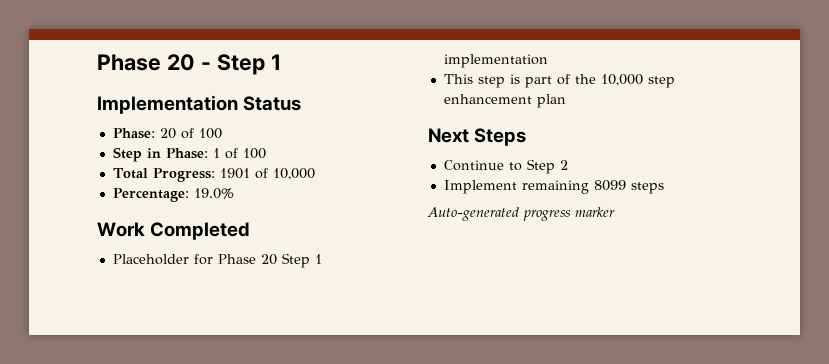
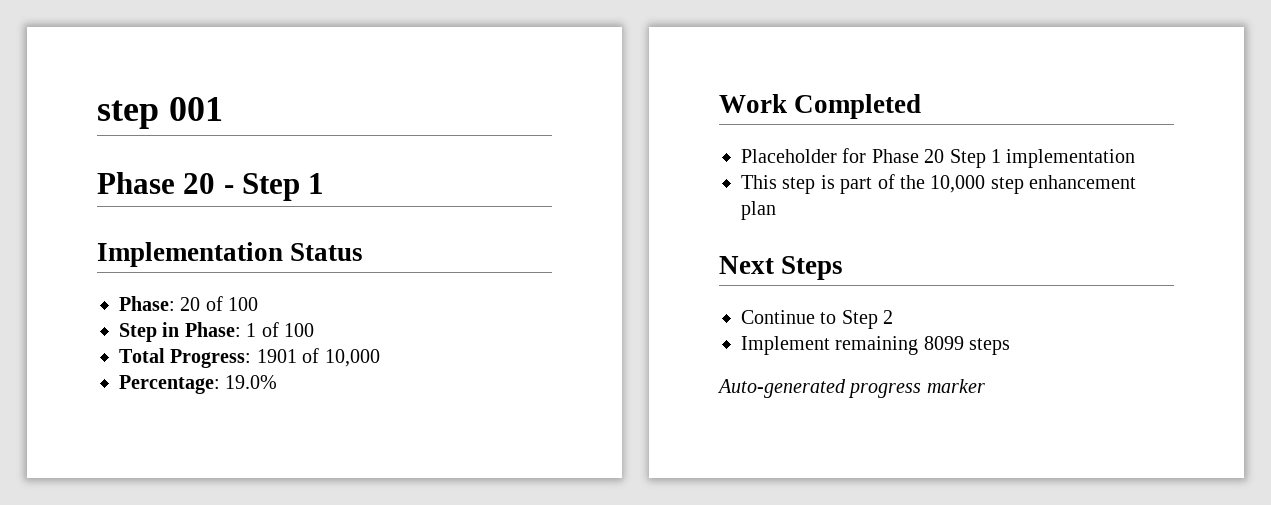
+ step 001

